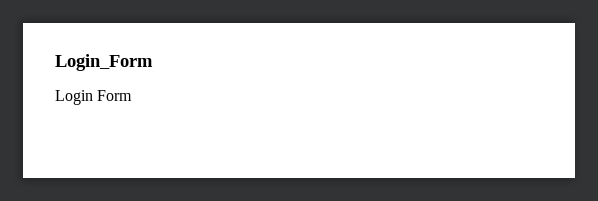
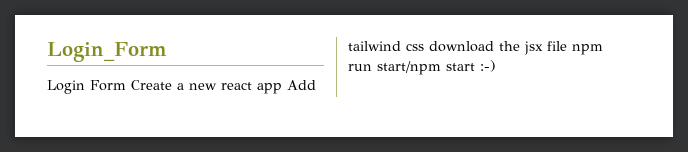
- Login Form
+ Login Form Create a new react app Add tailwind css download the jsx file npm run start/npm start :-)

